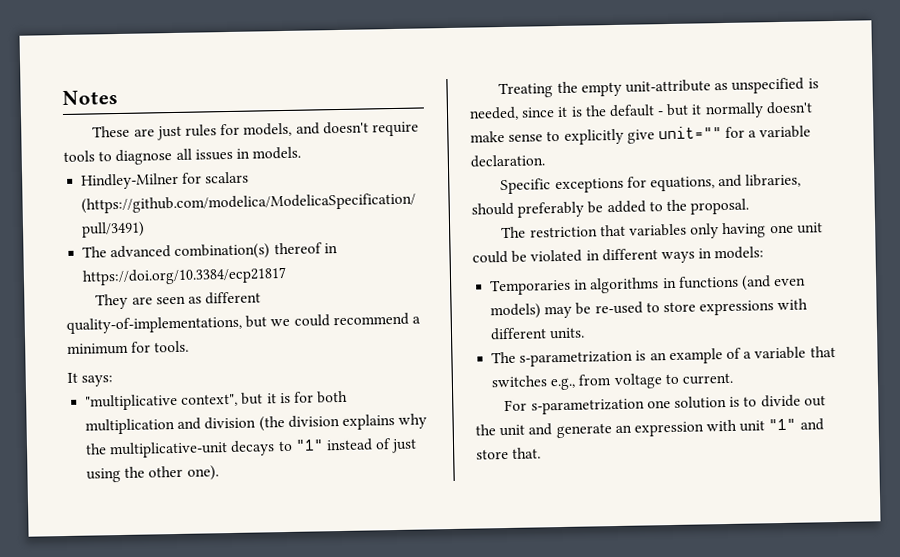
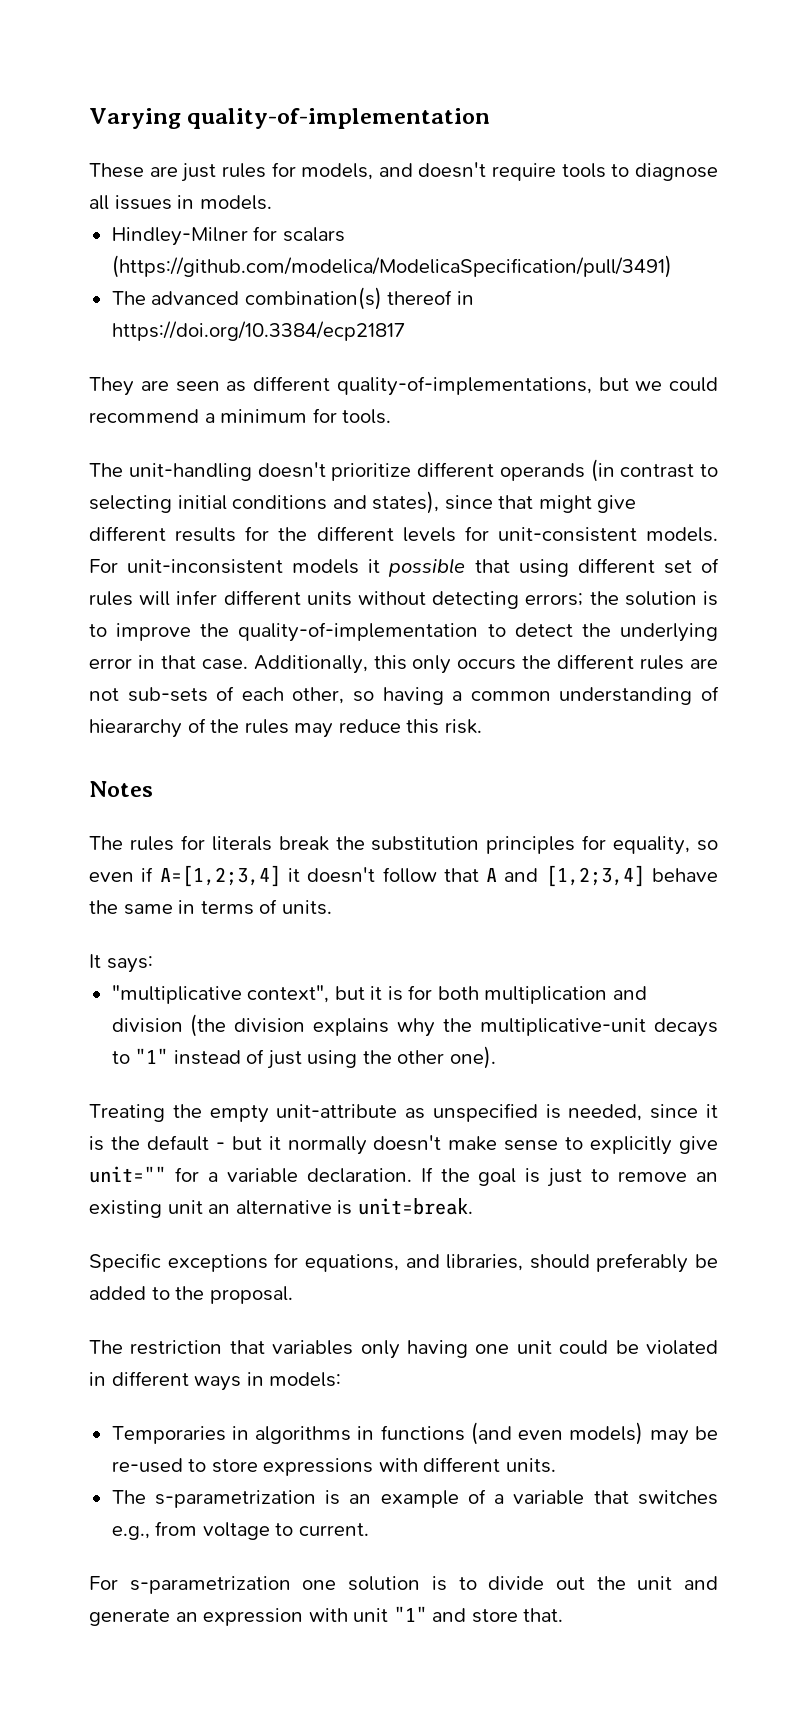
- Notes
+ Varying quality-of-implementation
+ The unit-handling doesn't prioritize different operands (in contrast to selecting initial conditions and states), since that might give different results for the different levels for unit-consistent models. For unit-inconsistent models it possible that using different set of rules will infer different units without detecting errors; the solution is to improve the quality-of-implementation to detect the underlying error in that case. Additionally, this only occurs the different rules are not sub-sets of each other, so having a common understanding of hieararchy of the rules may reduce this risk.
+ Notes
+ The rules for literals break the substitution principles for equality, so even if A=[1,2;3,4] it doesn't follow that A and [1,2;3,4] behave the same in terms of units.
+ If the goal is just to remove an existing unit an alternative is unit=break.

